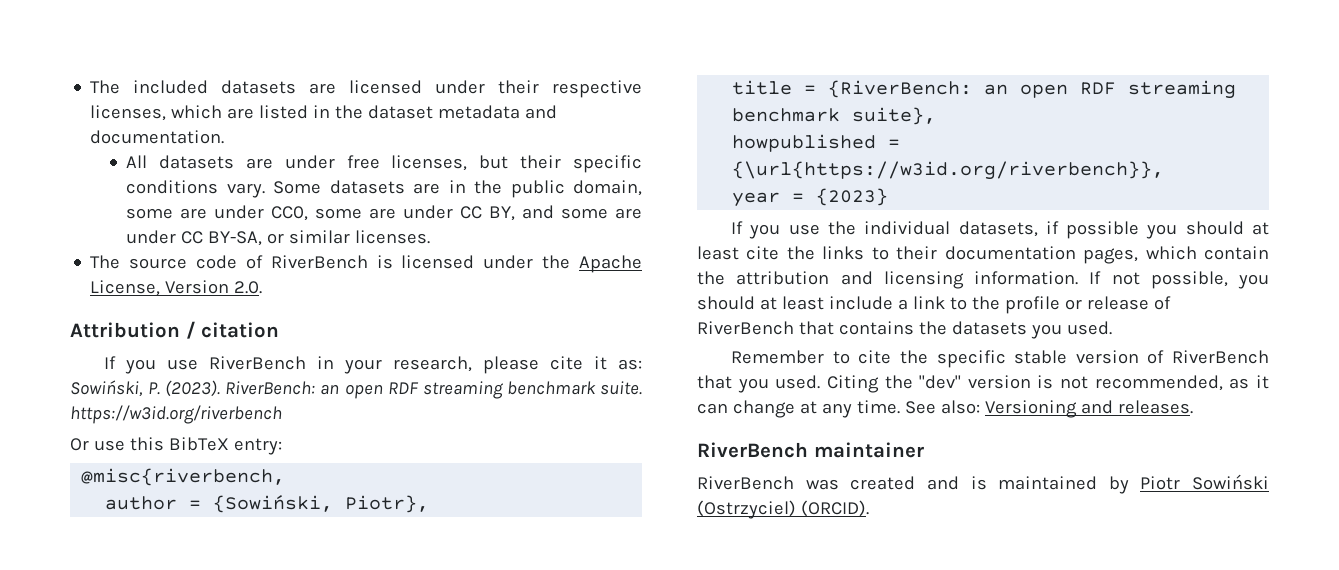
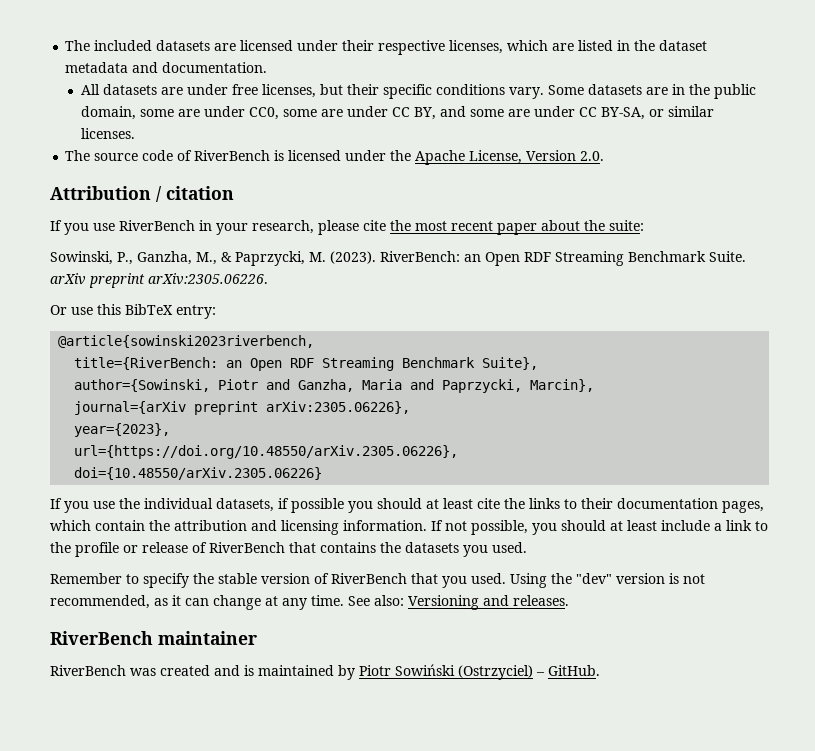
- If you use RiverBench in your research, please cite it as: Sowiński, P. (2023). RiverBench: an open RDF streaming benchmark suite. https://w3id.org/riverbench
+ If you use RiverBench in your research, please cite the most recent paper about the suite:
+ Sowinski, P., Ganzha, M., & Paprzycki, M. (2023). RiverBench: an Open RDF Streaming Benchmark Suite. arXiv preprint arXiv:2305.06226.
- @misc{riverbench,
- author = {Sowiński, Piotr},
- title = {RiverBench: an open RDF streaming benchmark suite},
- howpublished = {\url{https://w3id.org/riverbench}},
- year = {2023}
+ @article{sowinski2023riverbench,
+ title={RiverBench: an Open RDF Streaming Benchmark Suite},
+ author={Sowinski, Piotr and Ganzha, Maria and Paprzycki, Marcin},
+ journal={arXiv preprint arXiv:2305.06226},
+ year={2023},
+ url={https://doi.org/10.48550/arXiv.2305.06226},
+ doi={10.48550/arXiv.2305.06226}
- Remember to cite the specific stable version of RiverBench that you used.
+ Remember to specify the stable version of RiverBench that you used.
- Citing the "dev" version is not recommended, as it can change at any time.
+ Using the "dev" version is not recommended, as it can change at any time.
- RiverBench was created and is maintained by Piotr Sowiński (Ostrzyciel) (ORCID).
+ RiverBench was created and is maintained by Piotr Sowiński (Ostrzyciel) – GitHub.

